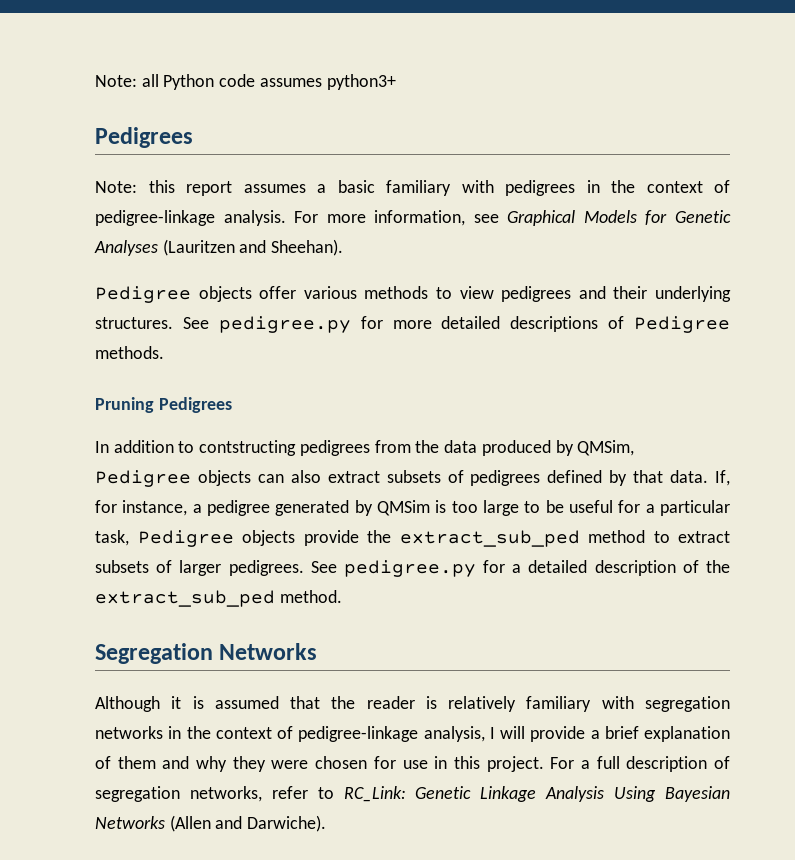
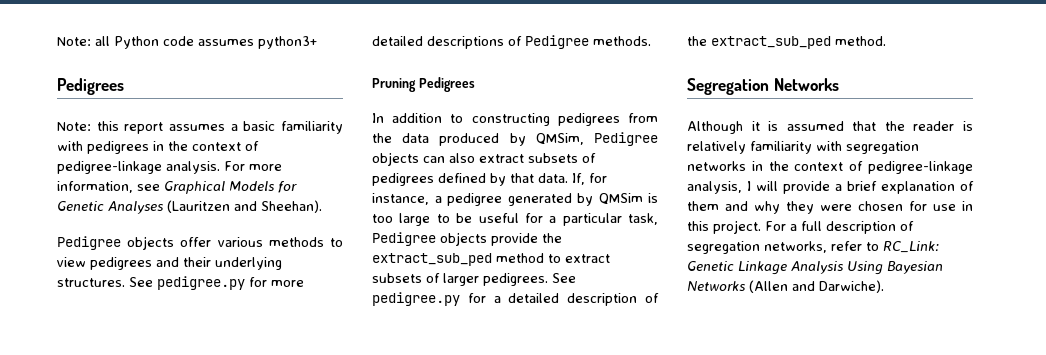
- Note: this report assumes a basic familiary with pedigrees in the context of pedigree-linkage analysis.
+ Note: this report assumes a basic familiarity with pedigrees in the context of pedigree-linkage analysis.
- In addition to contstructing pedigrees from the data produced by QMSim, Pedigree objects can also extract subsets of pedigrees defined by that data.
+ In addition to constructing pedigrees from the data produced by QMSim, Pedigree objects can also extract subsets of pedigrees defined by that data.
- Although it is assumed that the reader is relatively familiary with segregation networks in the context of pedigree-linkage analysis, I will provide a brief explanation of them and why they were chosen for use in this project.
+ Although it is assumed that the reader is relatively familiarity with segregation networks in the context of pedigree-linkage analysis, I will provide a brief explanation of them and why they were chosen for use in this project.

